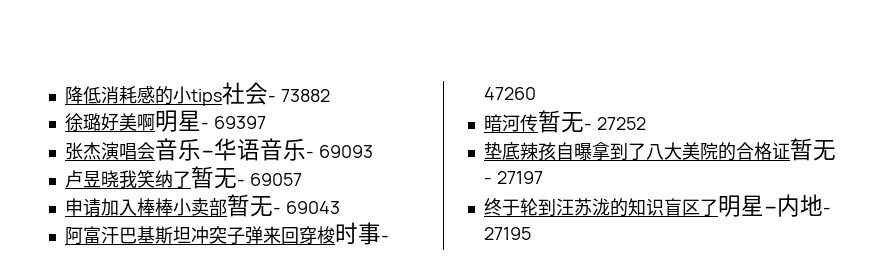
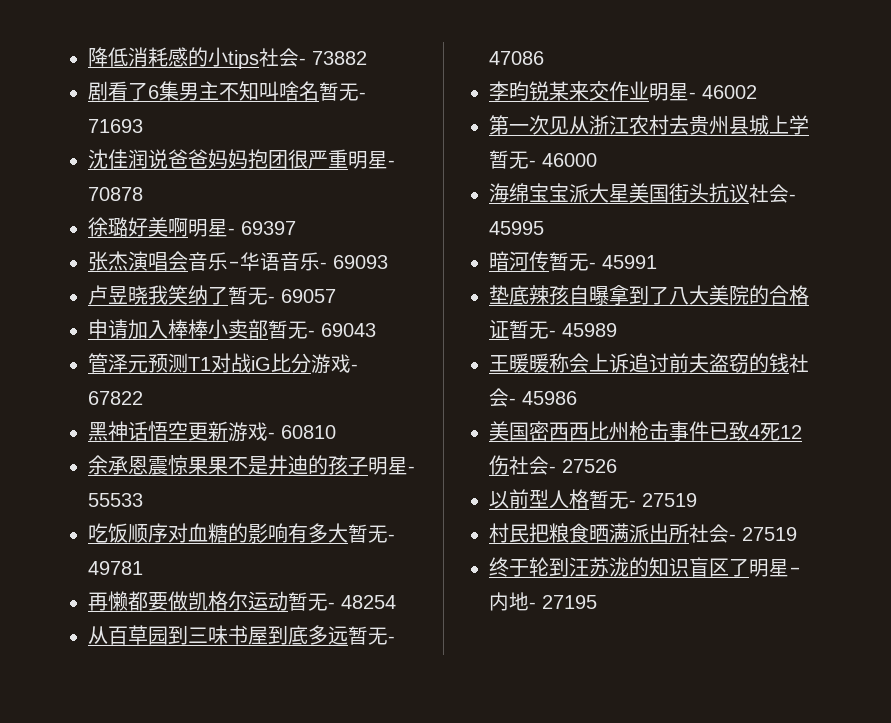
+ 剧看了6集男主不知叫啥名暂无- 71693
+ 沈佳润说爸爸妈妈抱团很严重明星- 70878
- 阿富汗巴基斯坦冲突子弹来回穿梭时事- 47260
+ 管泽元预测T1对战iG比分游戏- 67822
+ 黑神话悟空更新游戏- 60810
+ 余承恩震惊果果不是井迪的孩子明星- 55533
+ 吃饭顺序对血糖的影响有多大暂无- 49781
+ 再懒都要做凯格尔运动暂无- 48254
+ 从百草园到三味书屋到底多远暂无- 47086
+ 李昀锐某来交作业明星- 46002
+ 第一次见从浙江农村去贵州县城上学暂无- 46000
+ 海绵宝宝派大星美国街头抗议社会- 45995
- 暗河传暂无- 27252
+ 暗河传暂无- 45991
- 垫底辣孩自曝拿到了八大美院的合格证暂无- 27197
+ 垫底辣孩自曝拿到了八大美院的合格证暂无- 45989
+ 王暖暖称会上诉追讨前夫盗窃的钱社会- 45986
+ 美国密西西比州枪击事件已致4死12伤社会- 27526
+ 以前型人格暂无- 27519
+ 村民把粮食晒满派出所社会- 27519

